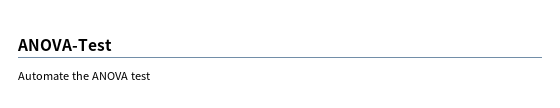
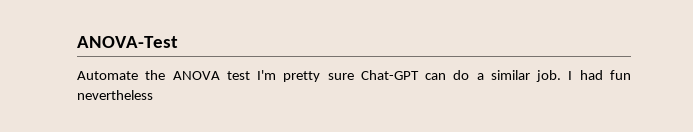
- Automate the ANOVA test
+ Automate the ANOVA test I'm pretty sure Chat-GPT can do a similar job. I had fun nevertheless

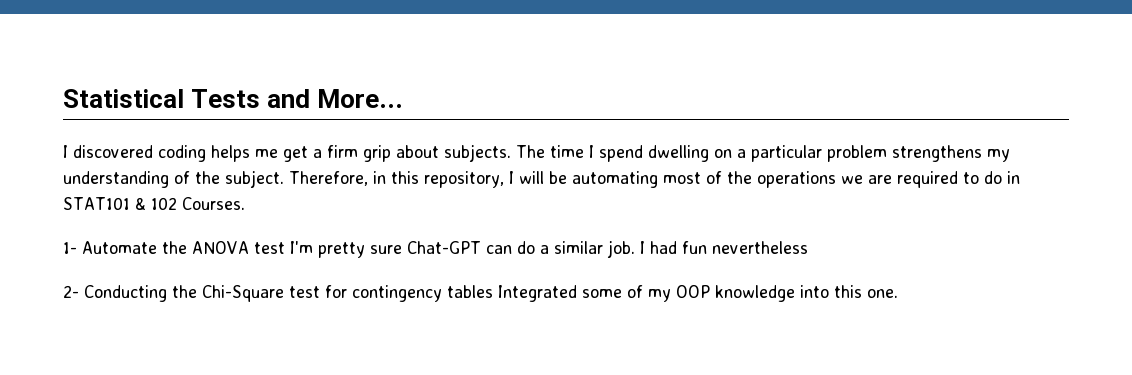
- ANOVA-Test
- Automate the ANOVA test I'm pretty sure Chat-GPT can do a similar job.
+ Statistical Tests and More...
+ I discovered coding helps me get a firm grip about subjects. The time I spend dwelling on a particular problem strengthens my understanding of the subject. Therefore, in this repository, I will be automating most of the operations we are required to do in STAT101 & 102 Courses.
+ 1- Automate the ANOVA test I'm pretty sure Chat-GPT can do a similar job.
+ 2- Conducting the Chi-Square test for contingency tables Integrated some of my OOP knowledge into this one.

